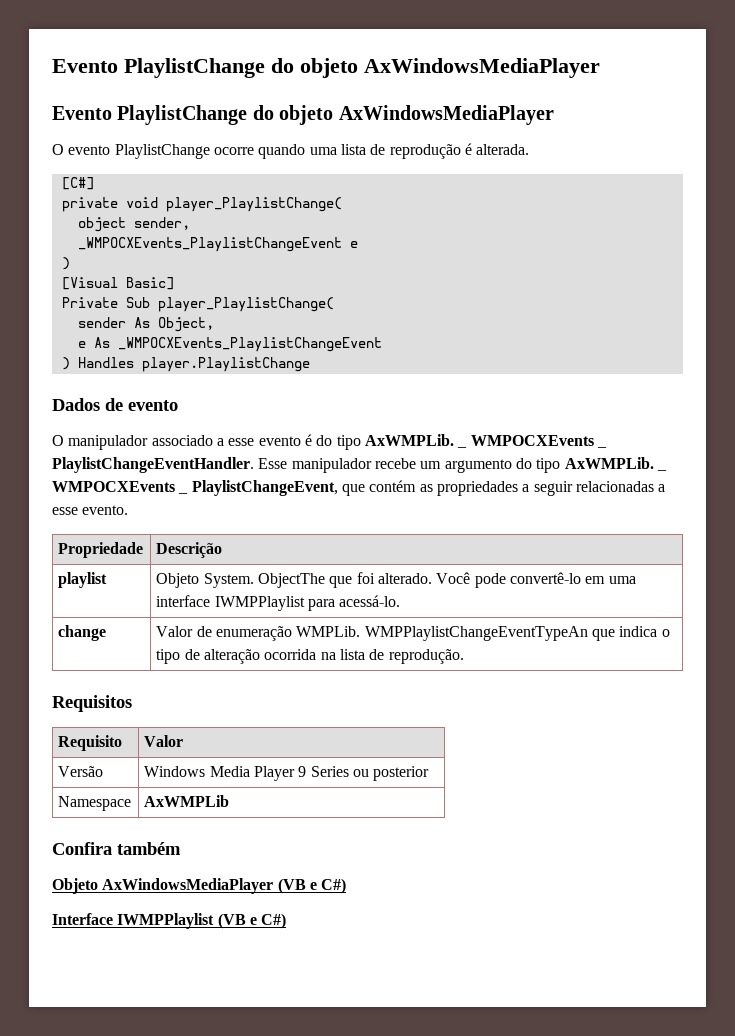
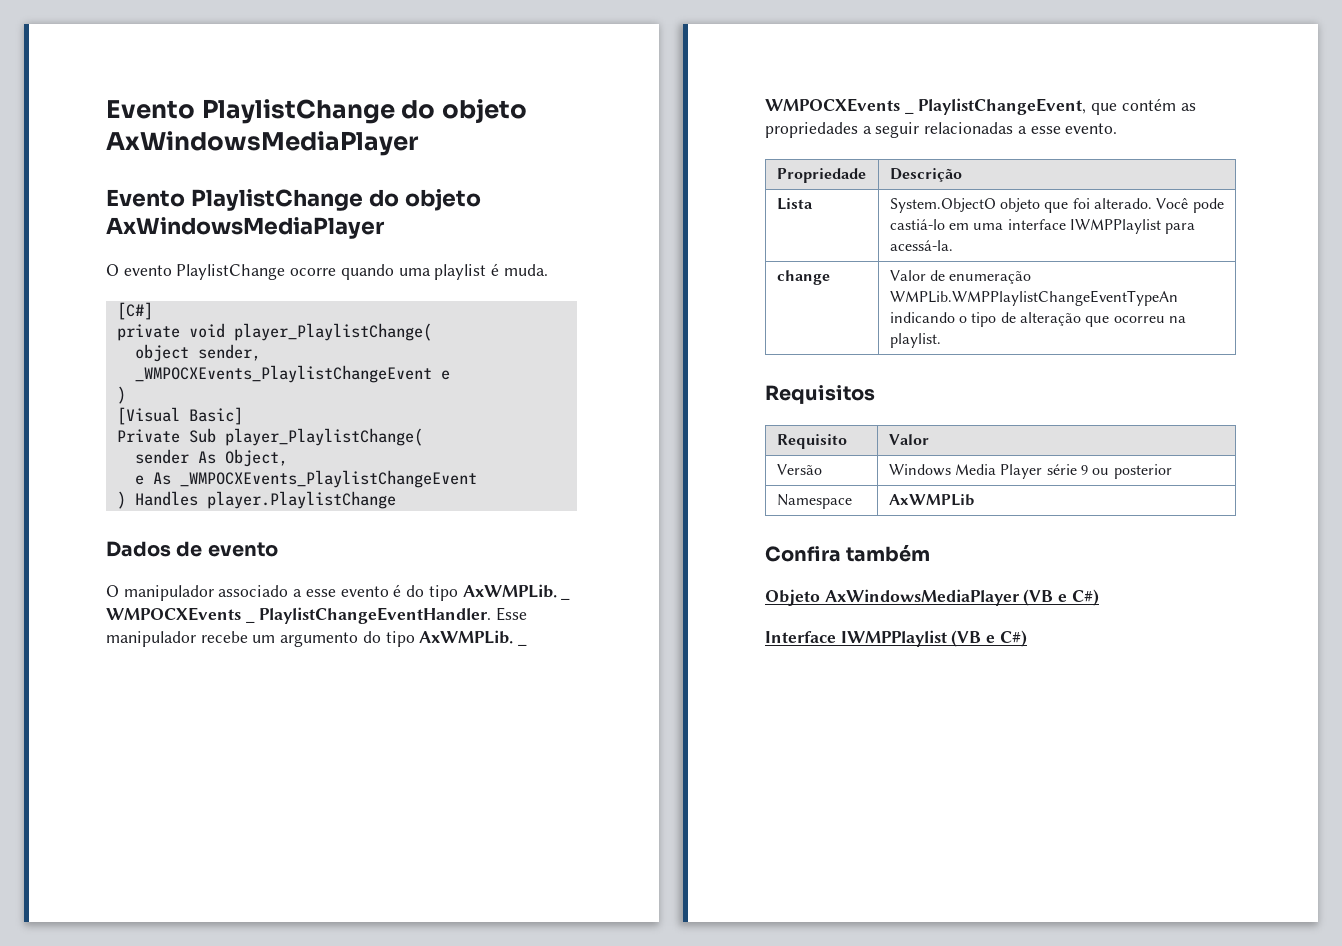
- O evento PlaylistChange ocorre quando uma lista de reprodução é alterada.
+ O evento PlaylistChange ocorre quando uma playlist é muda.
- playlist | Objeto System. ObjectThe que foi alterado. Você pode convertê-lo em uma interface IWMPPlaylist para acessá-lo.
+ Lista | System.ObjectO objeto que foi alterado. Você pode castiá-lo em uma interface IWMPPlaylist para acessá-la.
- change | Valor de enumeração WMPLib. WMPPlaylistChangeEventTypeAn que indica o tipo de alteração ocorrida na lista de reprodução.
+ change | Valor de enumeração WMPLib.WMPPlaylistChangeEventTypeAn indicando o tipo de alteração que ocorreu na playlist.
- Versão | Windows Media Player 9 Series ou posterior
+ Versão | Windows Media Player série 9 ou posterior

